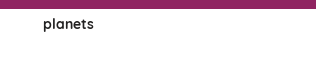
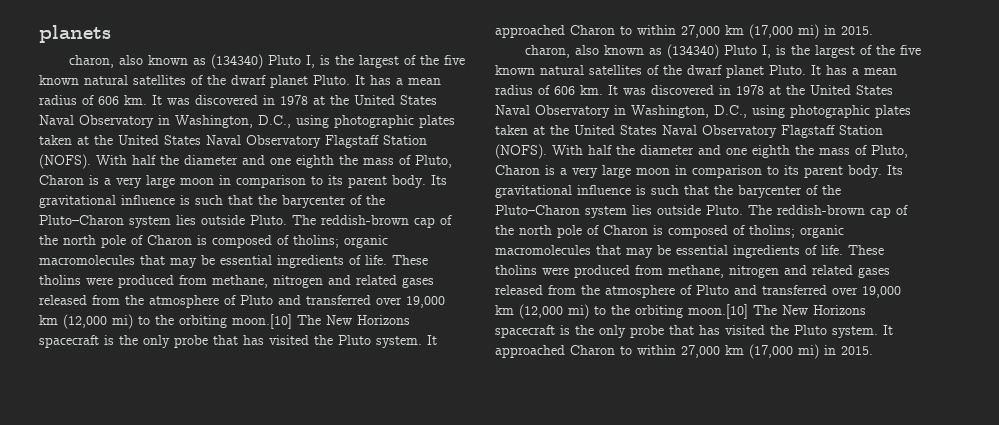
  planets
+ charon, also known as (134340) Pluto I, is the largest of the five known natural satellites of the dwarf planet Pluto. It has a mean radius of 606 km. It was discovered in 1978 at the United States Naval Observatory in Washington, D.C., using photographic plates taken at the United States Naval Observatory Flagstaff Station (NOFS). With half the diameter and one eighth the mass of Pluto, Charon is a very large moon in comparison to its parent body. Its gravitational influence is such that the barycenter of the Pluto–Charon system lies outside Pluto. The reddish-brown cap of the north pole of Charon is composed of tholins; organic macromolecules that may be essential ingredients of life. These tholins were produced from methane, nitrogen and related gases released from the atmosphere of Pluto and transferred over 19,000 km (12,000 mi) to the orbiting moon.[10] The New Horizons spacecraft is the only probe that has visited the Pluto system. It approached Charon to within 27,000 km (17,000 mi) in 2015.
+ charon, also known as (134340) Pluto I, is the largest of the five known natural satellites of the dwarf planet Pluto. It has a mean radius of 606 km. It was discovered in 1978 at the United States Naval Observatory in Washington, D.C., using photographic plates taken at the United States Naval Observatory Flagstaff Station (NOFS). With half the diameter and one eighth the mass of Pluto, Charon is a very large moon in comparison to its parent body. Its gravitational influence is such that the barycenter of the Pluto–Charon system lies outside Pluto. The reddish-brown cap of the north pole of Charon is composed of tholins; organic macromolecules that may be essential ingredients of life. These tholins were produced from methane, nitrogen and related gases released from the atmosphere of Pluto and transferred over 19,000 km (12,000 mi) to the orbiting moon.[10] The New Horizons spacecraft is the only probe that has visited the Pluto system. It approached Charon to within 27,000 km (17,000 mi) in 2015.

